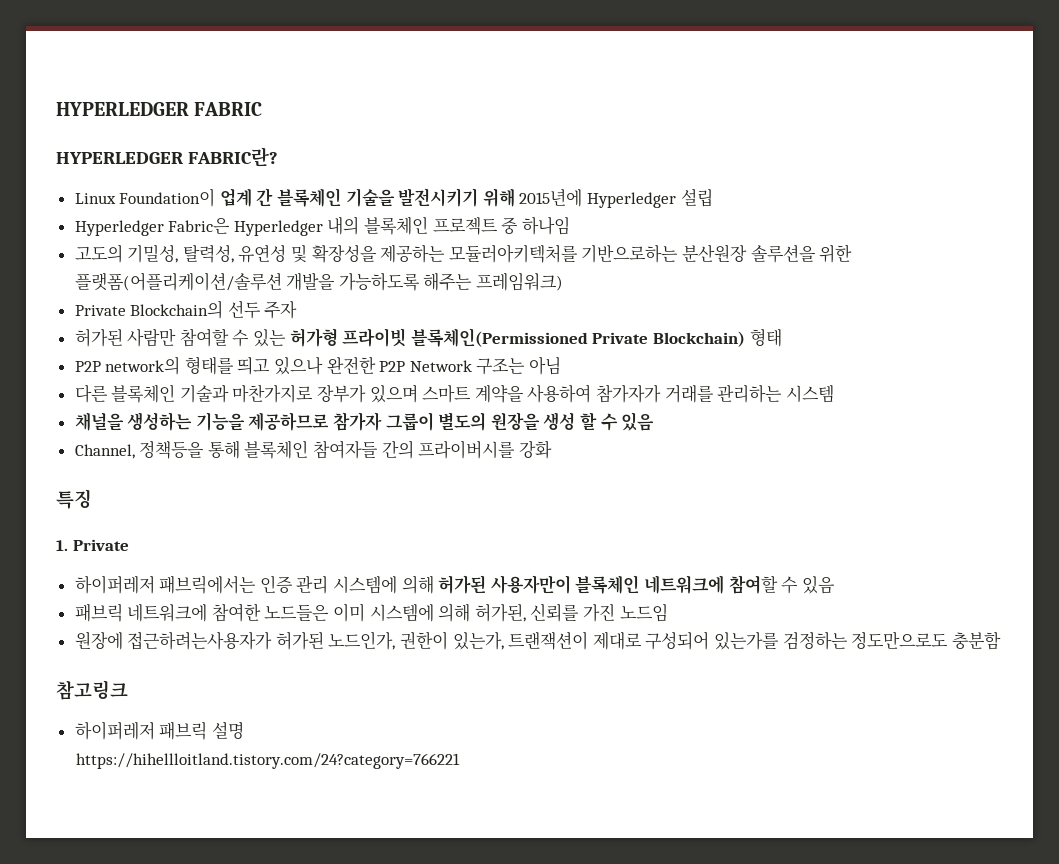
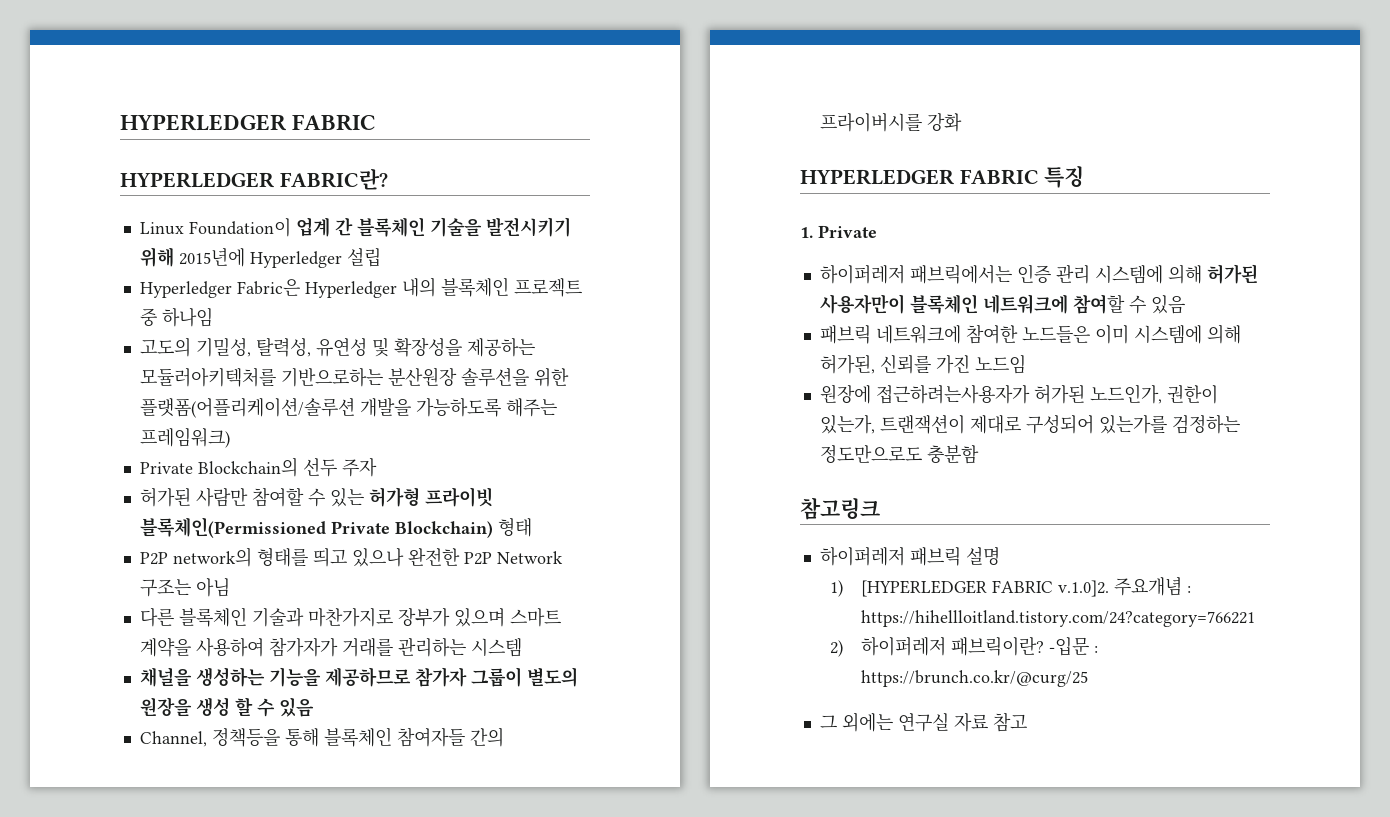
- 특징
+ HYPERLEDGER FABRIC 특징
- https://hihellloitland.tistory.com/24?category=766221
+ 1) [HYPERLEDGER FABRIC v.1.0]2. 주요개념 : https://hihellloitland.tistory.com/24?category=766221
+ 2) 하이퍼레저 패브릭이란? -입문 : https://brunch.co.kr/@curg/25
+ 그 외에는 연구실 자료 참고

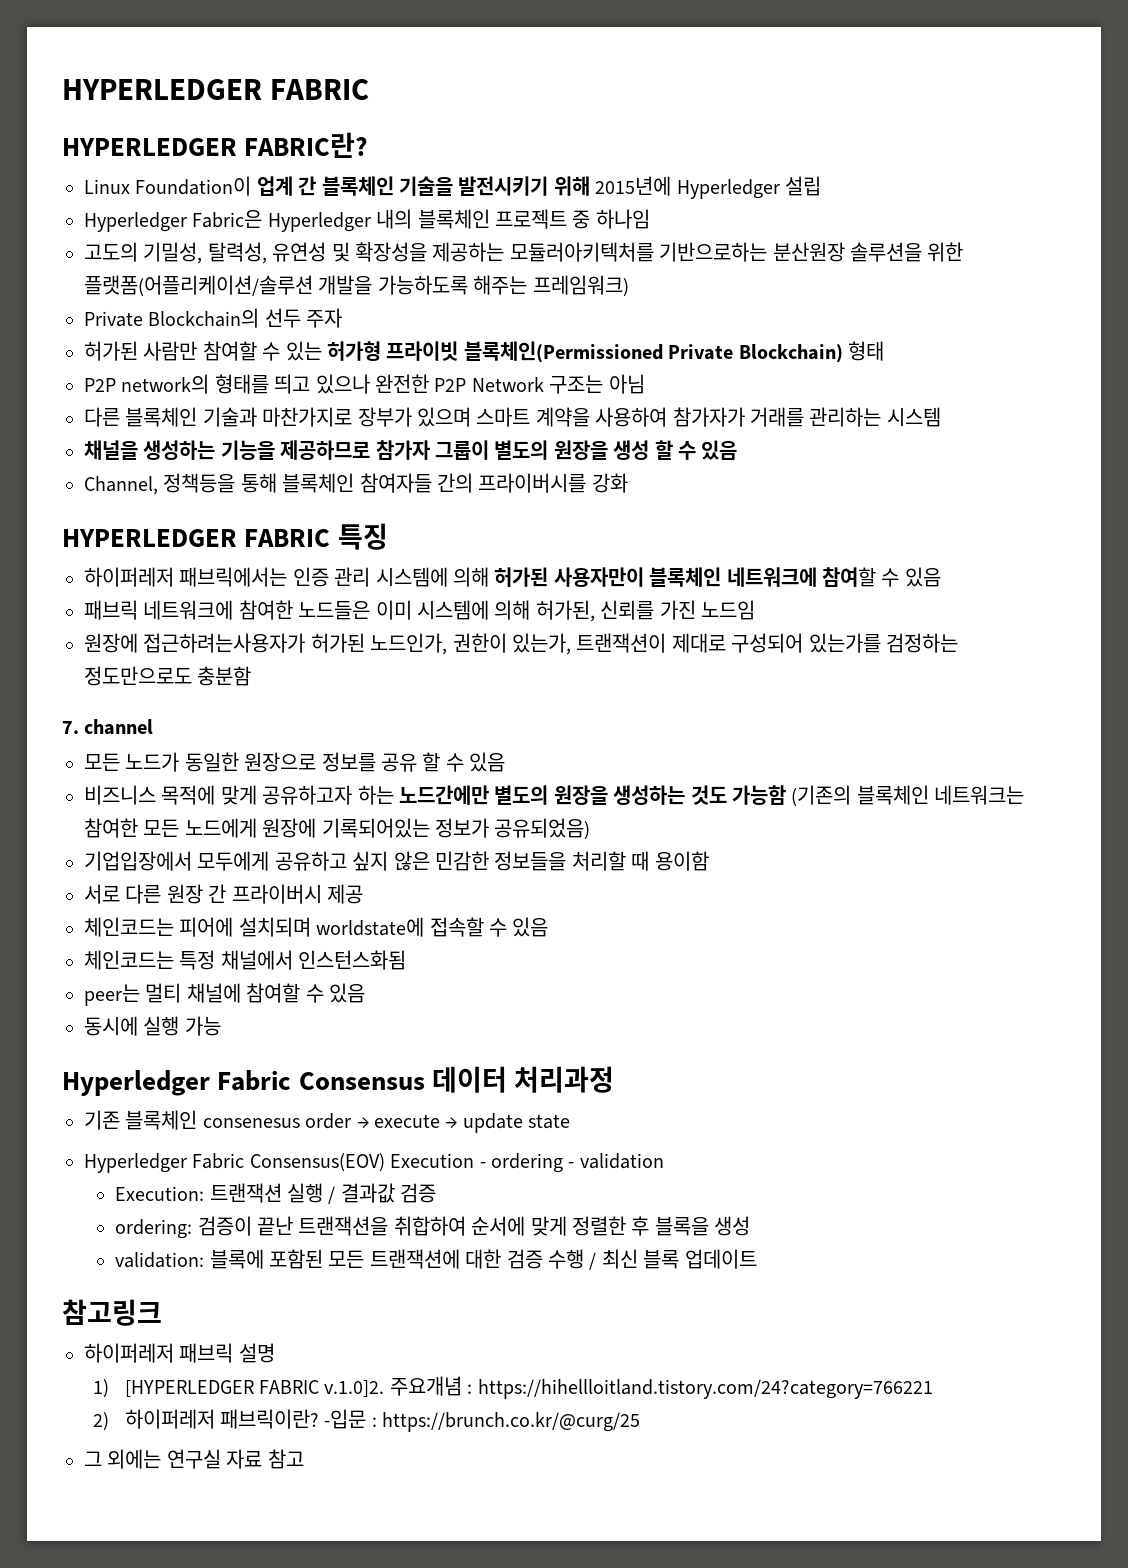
- 1. Private
+ 7. channel
+ 모든 노드가 동일한 원장으로 정보를 공유 할 수 있음
+ 비즈니스 목적에 맞게 공유하고자 하는 노드간에만 별도의 원장을 생성하는 것도 가능함 (기존의 블록체인 네트워크는 참여한 모든 노드에게 원장에 기록되어있는 정보가 공유되었음)
+ 기업입장에서 모두에게 공유하고 싶지 않은 민감한 정보들을 처리할 때 용이함
+ 서로 다른 원장 간 프라이버시 제공
+ 체인코드는 피어에 설치되며 worldstate에 접속할 수 있음
+ 체인코드는 특정 채널에서 인스턴스화됨
+ peer는 멀티 채널에 참여할 수 있음
+ 동시에 실행 가능
+ Hyperledger Fabric Consensus 데이터 처리과정
+ 기존 블록체인 consenesus order → execute → update state
+ Hyperledger Fabric Consensus(EOV) Execution - ordering - validation
+ Execution: 트랜잭션 실행 / 결과값 검증
+ ordering: 검증이 끝난 트랜잭션을 취합하여 순서에 맞게 정렬한 후 블록을 생성
+ validation: 블록에 포함된 모든 트랜잭션에 대한 검증 수행 / 최신 블록 업데이트

